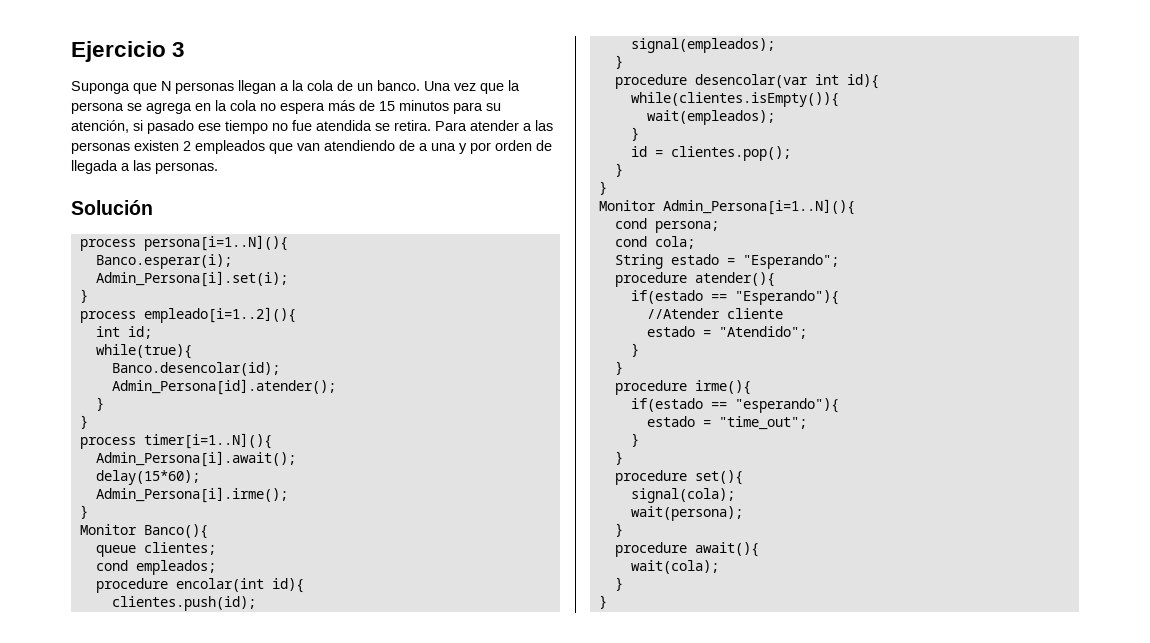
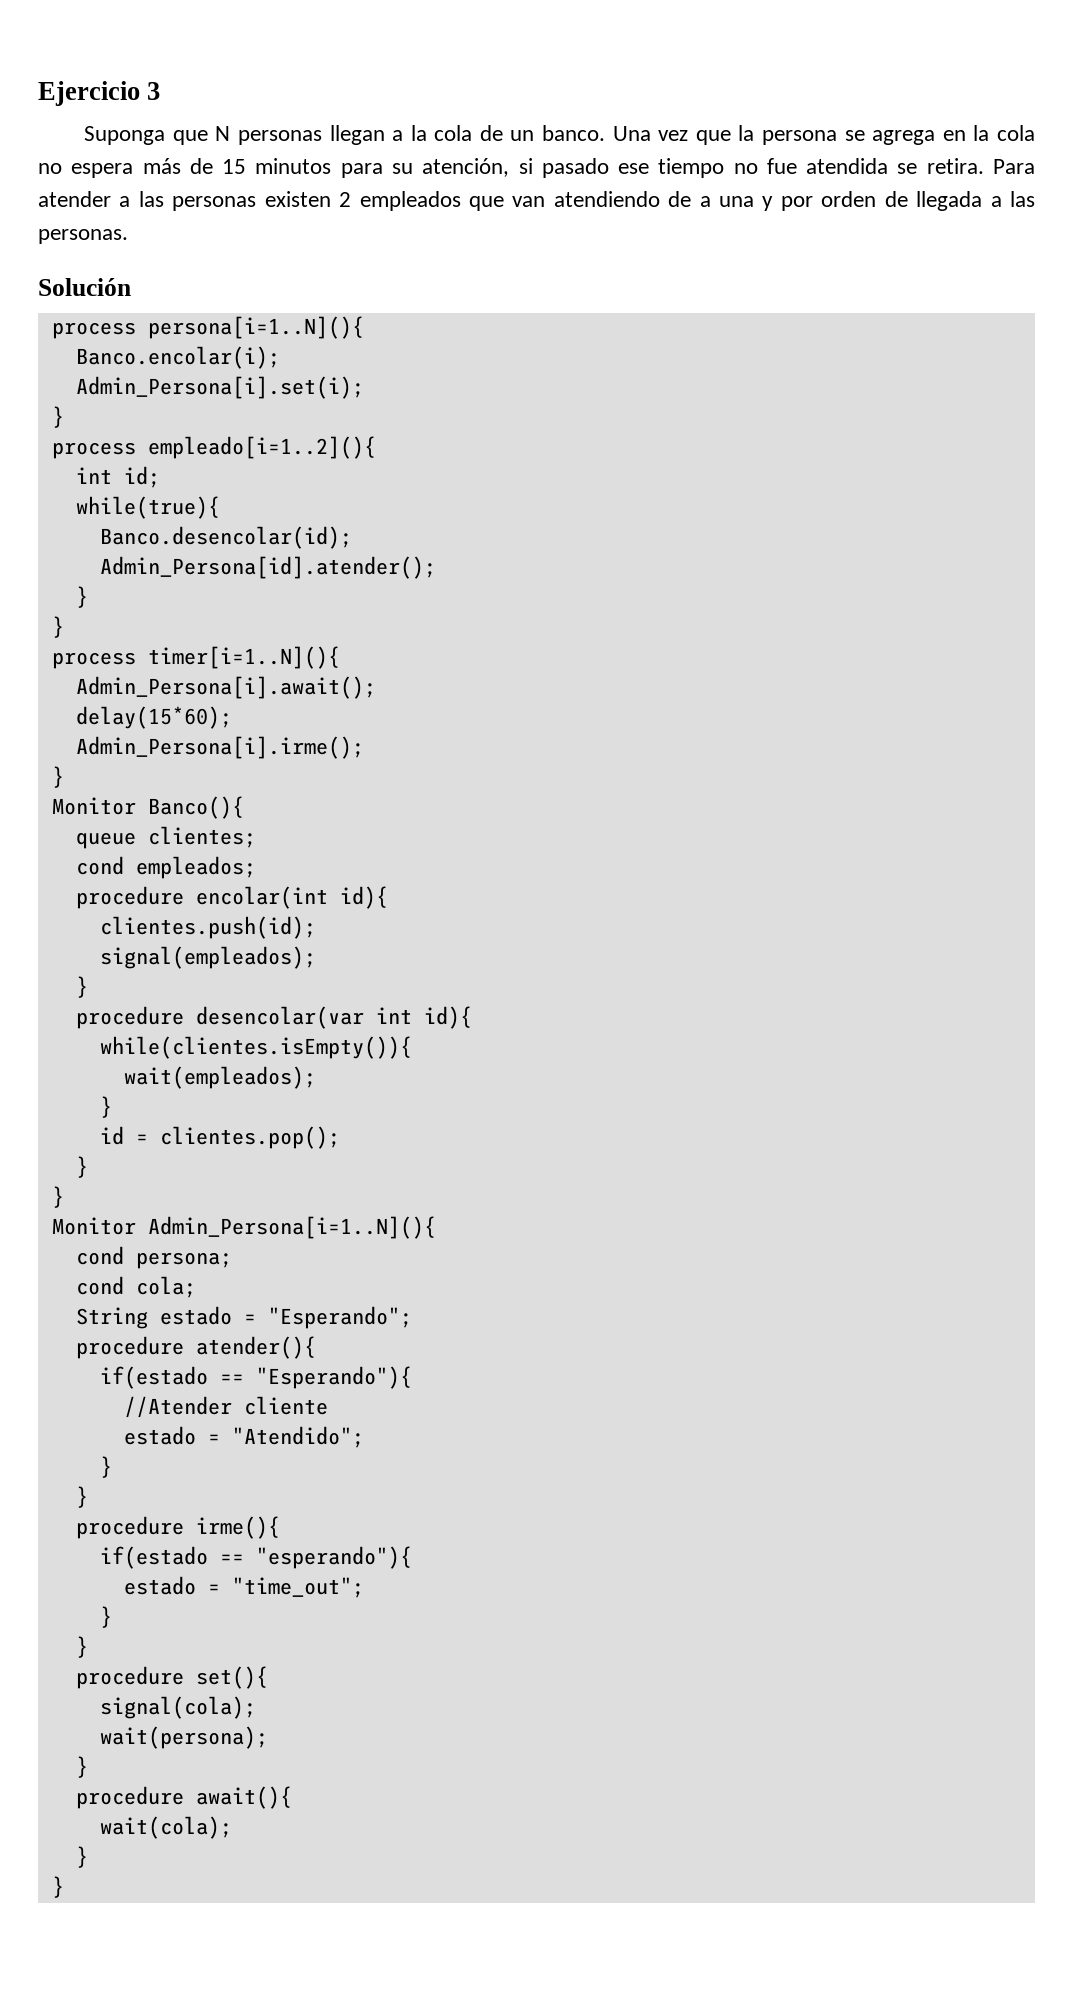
- Banco.esperar(i);
+ Banco.encolar(i);

